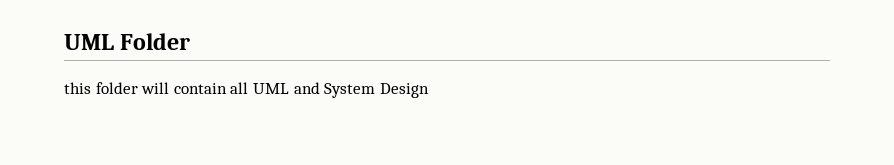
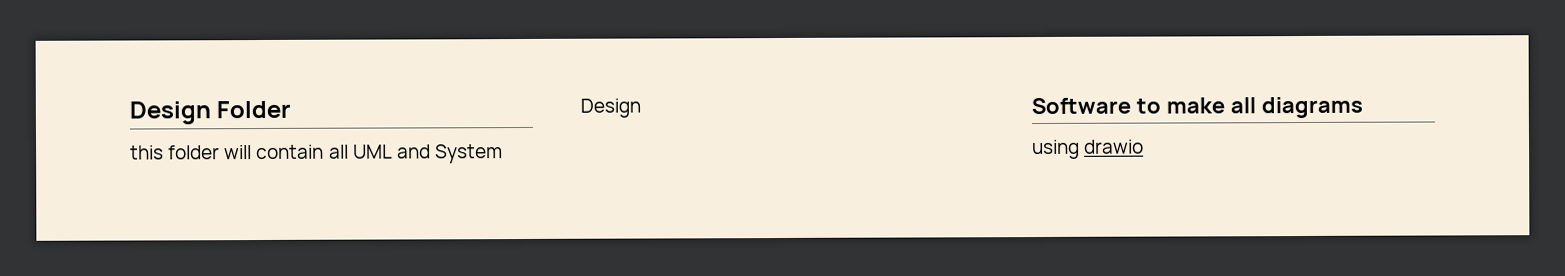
- UML Folder
+ Design Folder
+ Software to make all diagrams
+ using drawio

